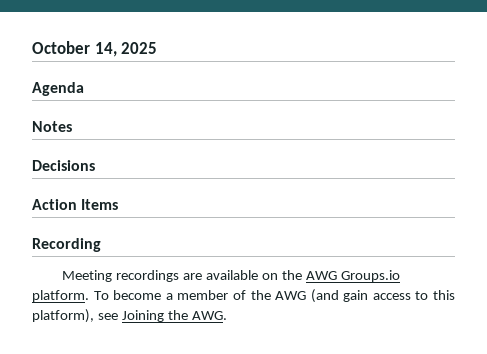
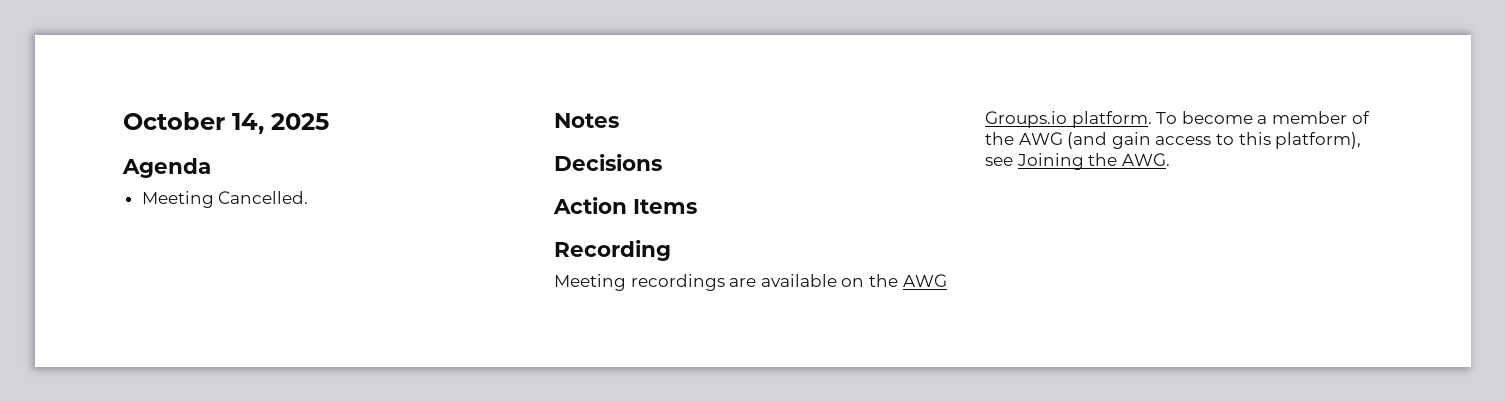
+ Meeting Cancelled.

